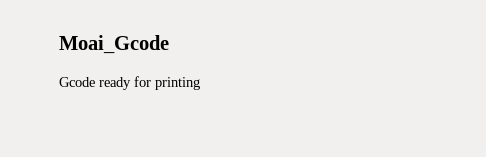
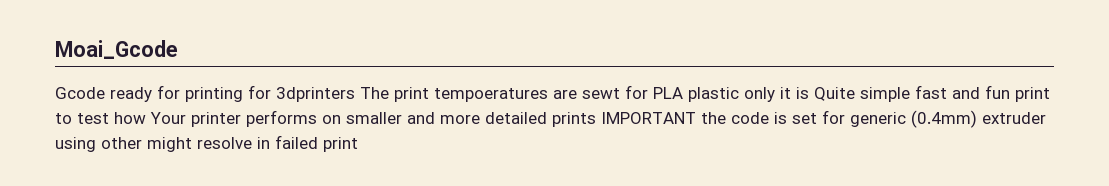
- Gcode ready for printing
+ Gcode ready for printing for 3dprinters The print tempoeratures are sewt for PLA plastic only it is Quite simple fast and fun print to test how Your printer performs on smaller and more detailed prints IMPORTANT the code is set for generic (0.4mm) extruder using other might resolve in failed print

